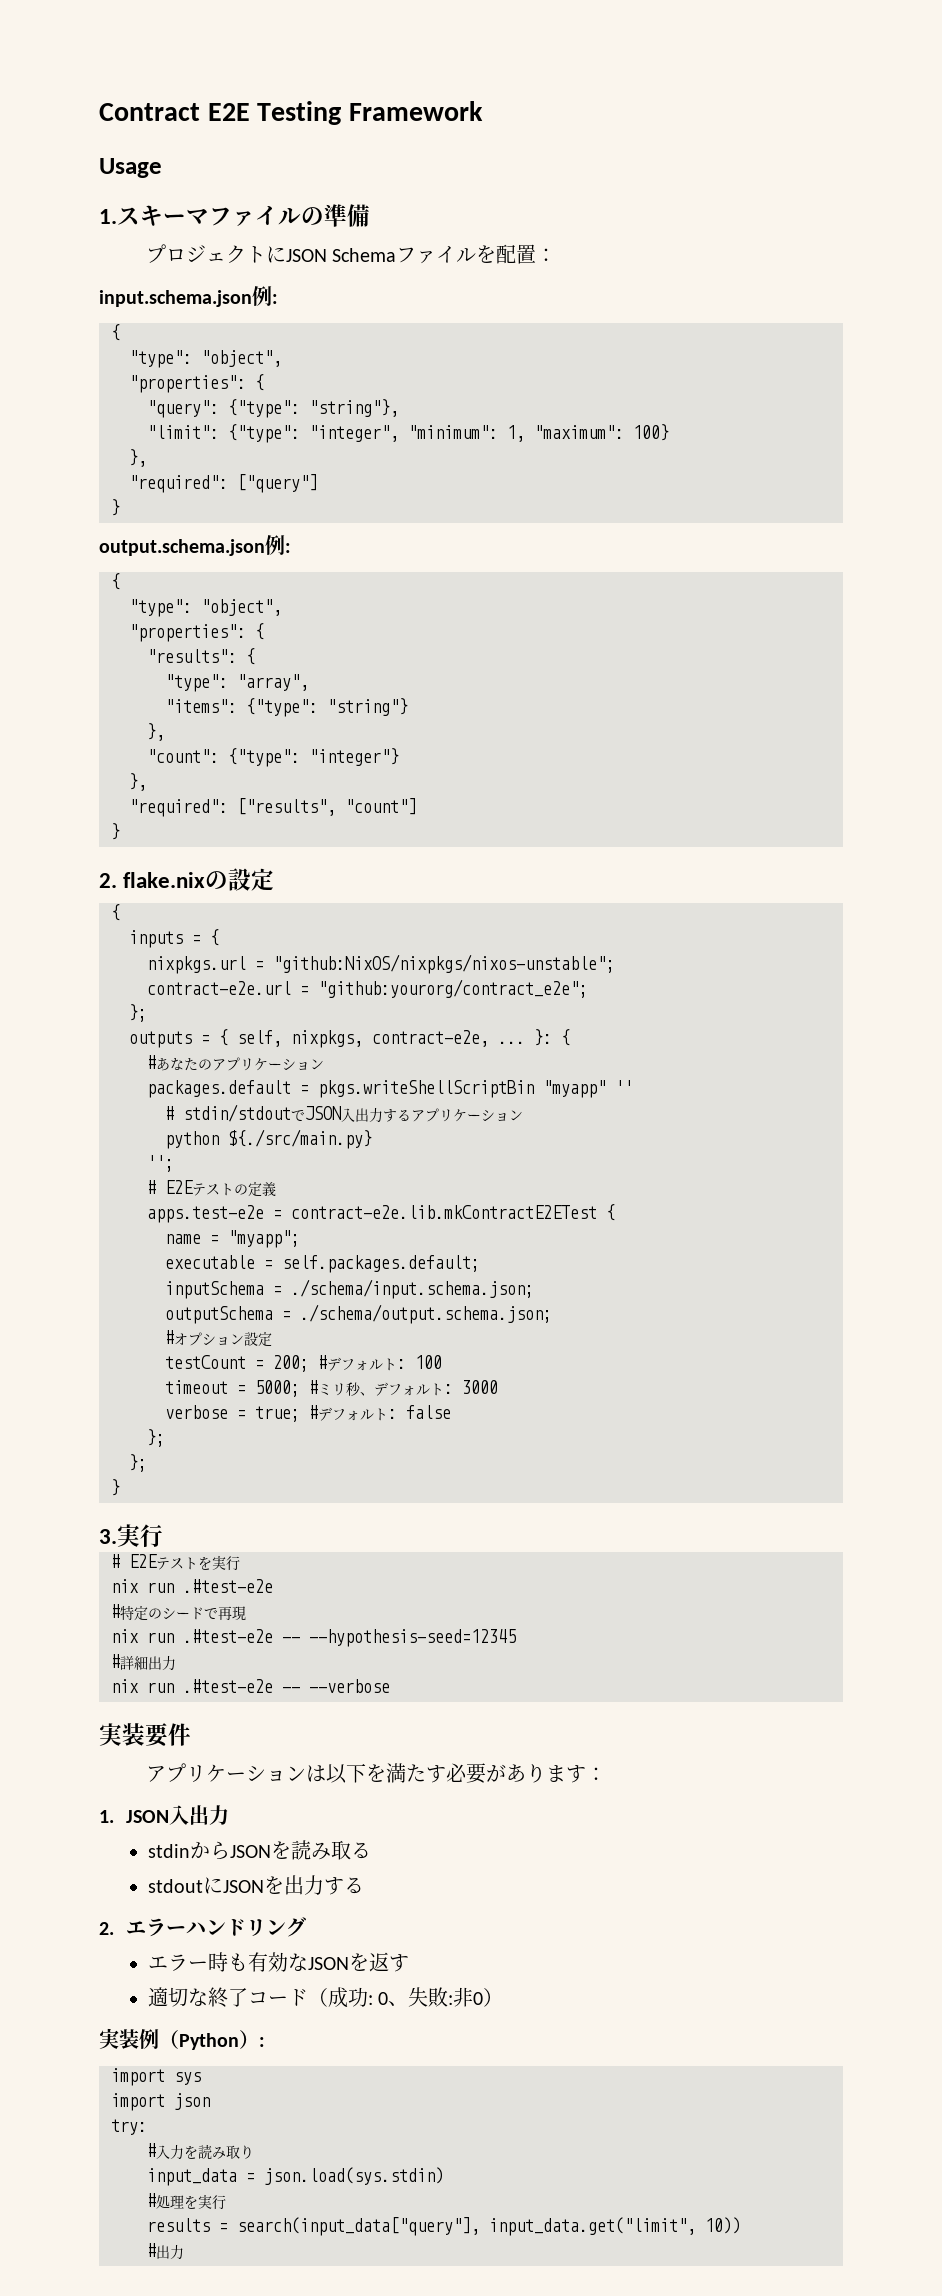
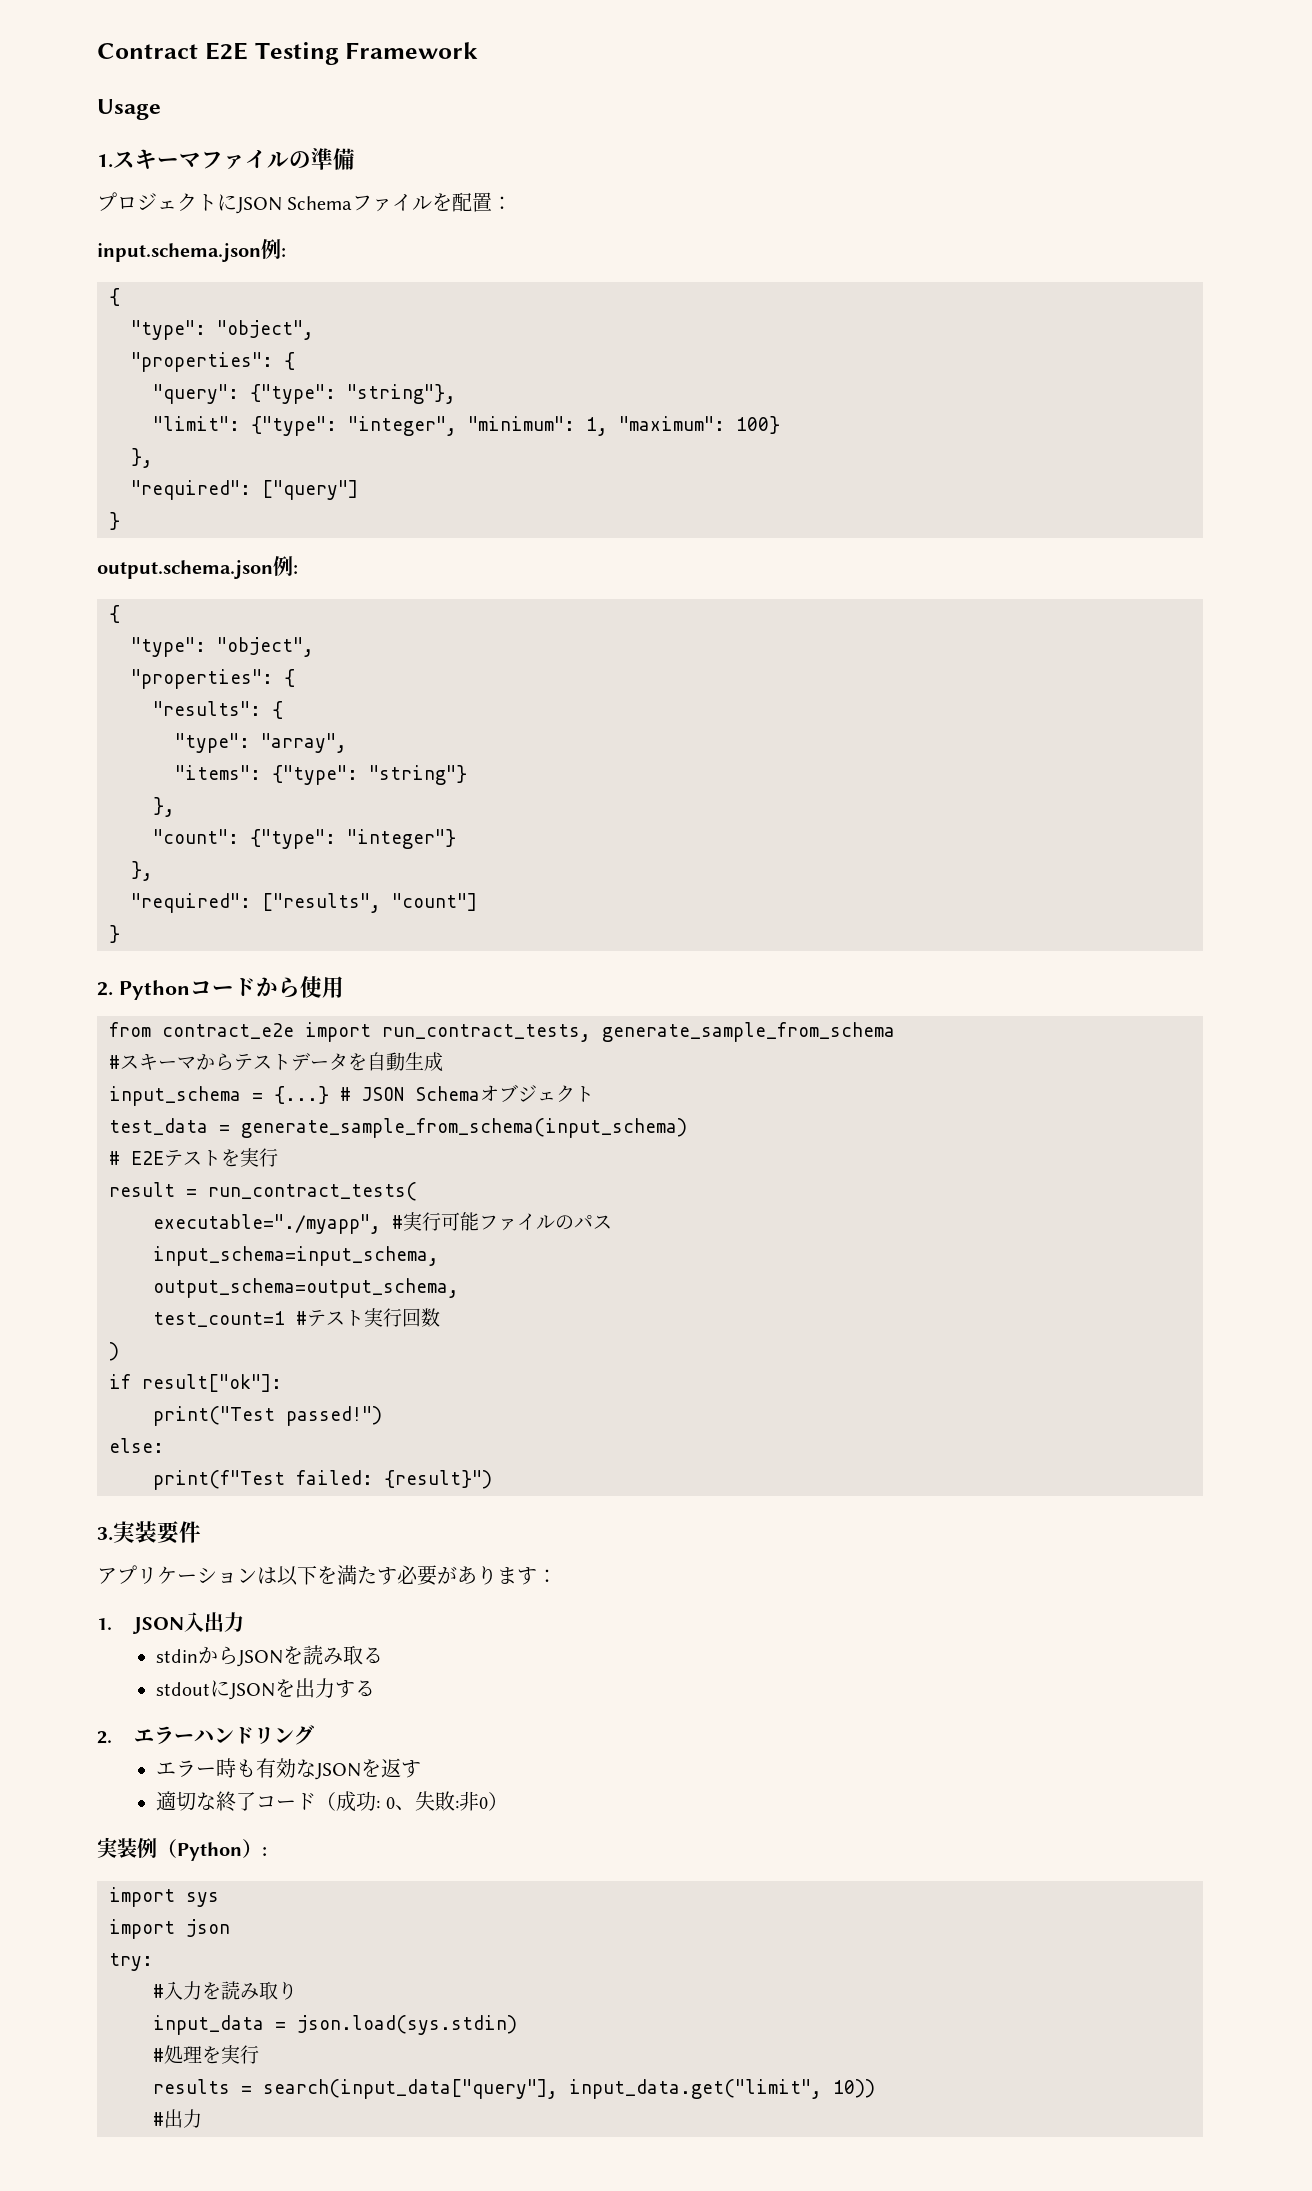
- 2. flake.nixの設定
- {
- inputs = {
- nixpkgs.url = "github:NixOS/nixpkgs/nixos-unstable";
- contract-e2e.url = "github:yourorg/contract_e2e";
- };
- outputs = { self, nixpkgs, contract-e2e, ... }: {
- #あなたのアプリケーション
- packages.default = pkgs.writeShellScriptBin "myapp" ''
- # stdin/stdoutでJSON入出力するアプリケーション
- python ${./src/main.py}
- '';
- # E2Eテストの定義
- apps.test-e2e = contract-e2e.lib.mkContractE2ETest {
- name = "myapp";
- executable = self.packages.default;
- inputSchema = ./schema/input.schema.json;
- outputSchema = ./schema/output.schema.json;
- #オプション設定
- testCount = 200; #デフォルト: 100
- timeout = 5000; #ミリ秒、デフォルト: 3000
- verbose = true; #デフォルト: false
- };
- };
- }
- 3.実行
+ 2. Pythonコードから使用
+ from contract_e2e import run_contract_tests, generate_sample_from_schema
+ #スキーマからテストデータを自動生成
+ input_schema = {...} # JSON Schemaオブジェクト
+ test_data = generate_sample_from_schema(input_schema)
  # E2Eテストを実行
- nix run .#test-e2e
- #特定のシードで再現
- nix run .#test-e2e -- --hypothesis-seed=12345
- #詳細出力
- nix run .#test-e2e -- --verbose
- 実装要件
+ result = run_contract_tests(
+ executable="./myapp", #実行可能ファイルのパス
+ input_schema=input_schema,
+ output_schema=output_schema,
+ test_count=1 #テスト実行回数
+ )
+ if result["ok"]:
+ print("Test passed!")
+ else:
+ print(f"Test failed: {result}")
+ 3.実装要件

